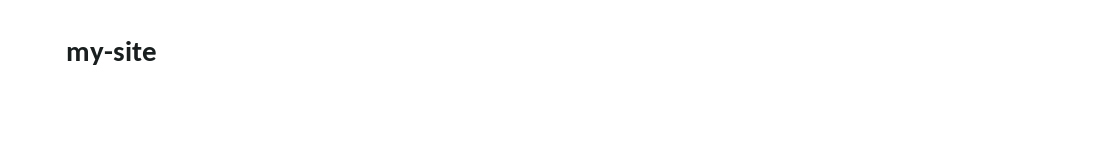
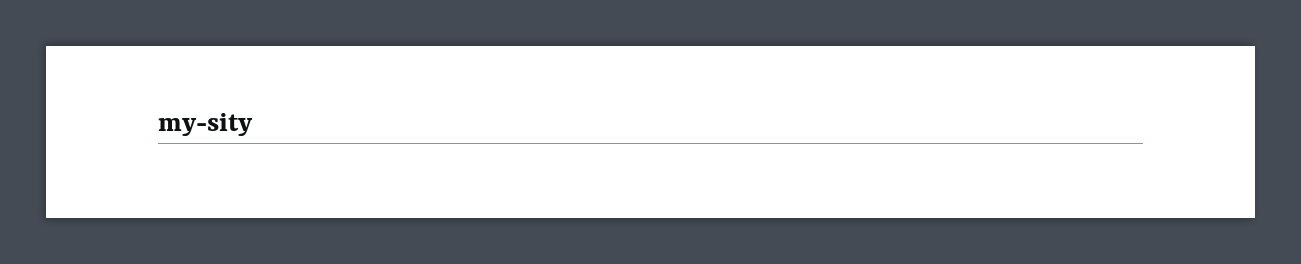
- my-site
+ my-sity

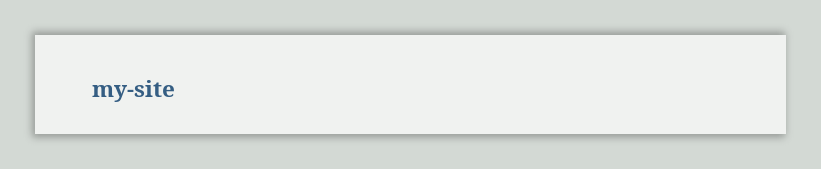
- my-sity
+ my-site

